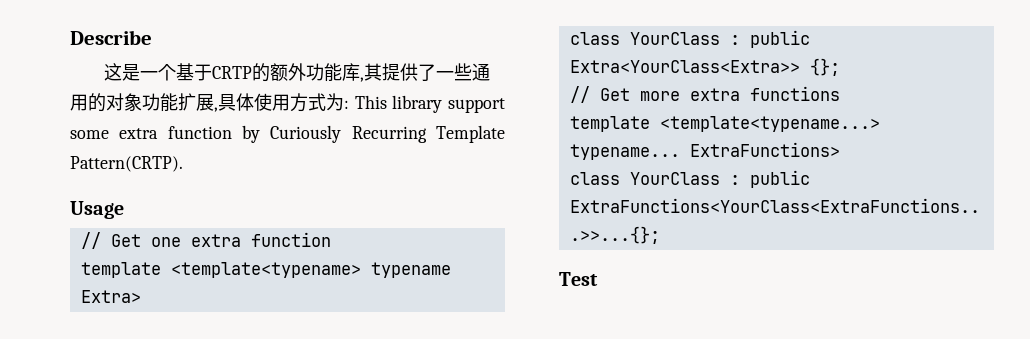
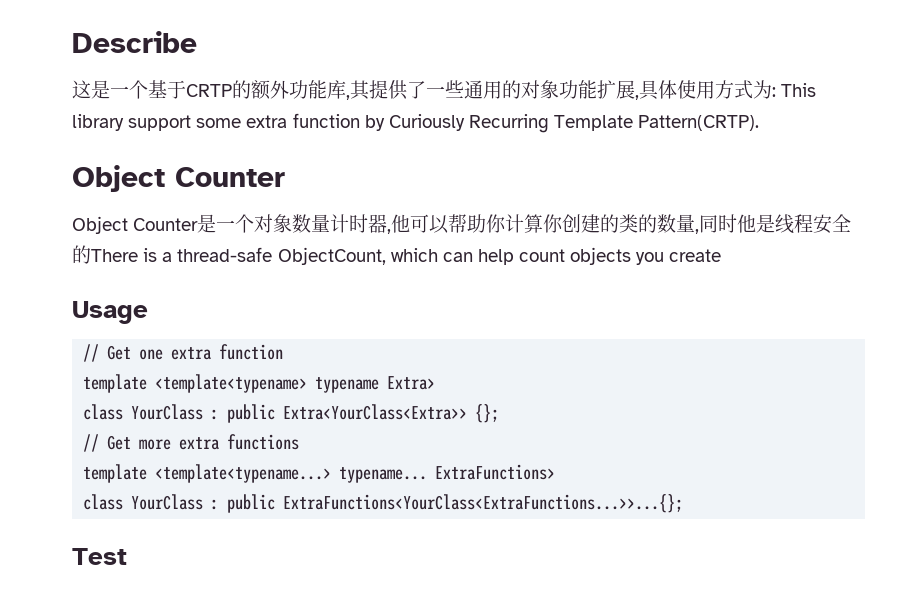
  这是一个基于CRTP的额外功能库,其提供了一些通用的对象功能扩展,具体使用方式为: This library support some extra function by Curiously Recurring Template Pattern(CRTP).
+ Object Counter
+ Object Counter是一个对象数量计时器,他可以帮助你计算你创建的类的数量,同时他是线程安全的There is a thread-safe ObjectCount, which can help count objects you create

